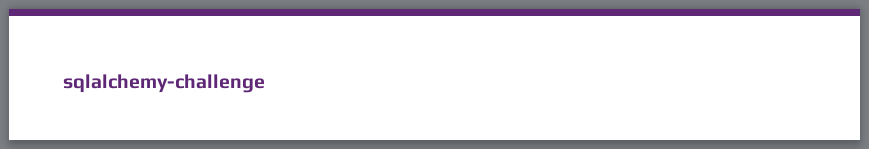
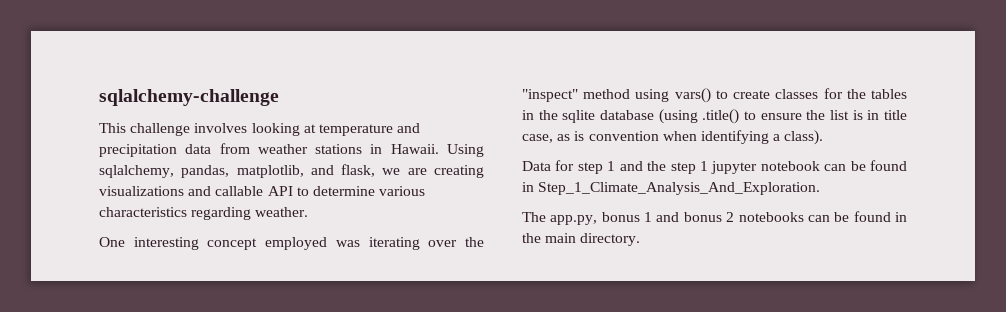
+ This challenge involves looking at temperature and precipitation data from weather stations in Hawaii. Using sqlalchemy, pandas, matplotlib, and flask, we are creating visualizations and callable API to determine various characteristics regarding weather.
+ One interesting concept employed was iterating over the "inspect" method using vars() to create classes for the tables in the sqlite database (using .title() to ensure the list is in title case, as is convention when identifying a class).
+ Data for step 1 and the step 1 jupyter notebook can be found in Step_1_Climate_Analysis_And_Exploration.
+ The app.py, bonus 1 and bonus 2 notebooks can be found in the main directory.

